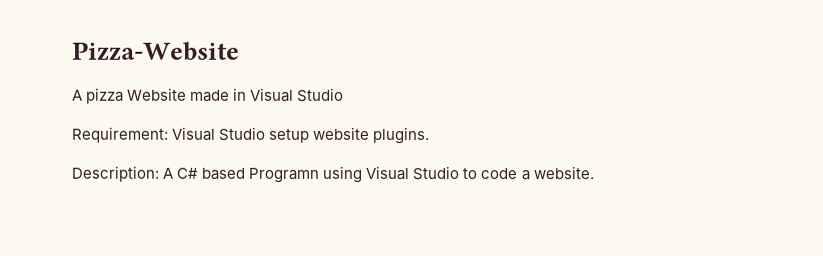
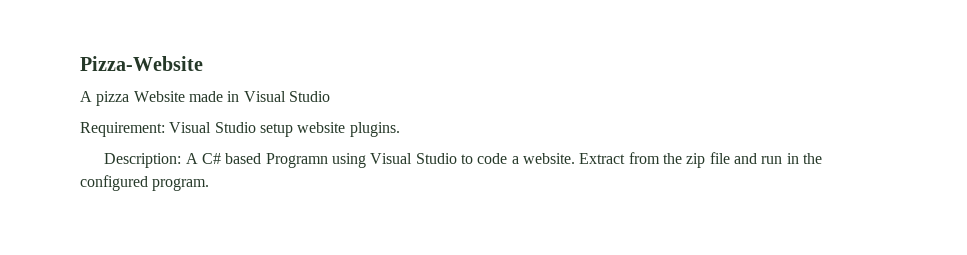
+ Extract from the zip file and run in the configured program.

